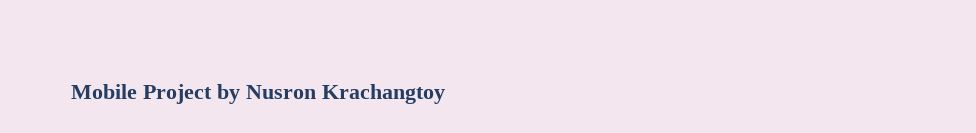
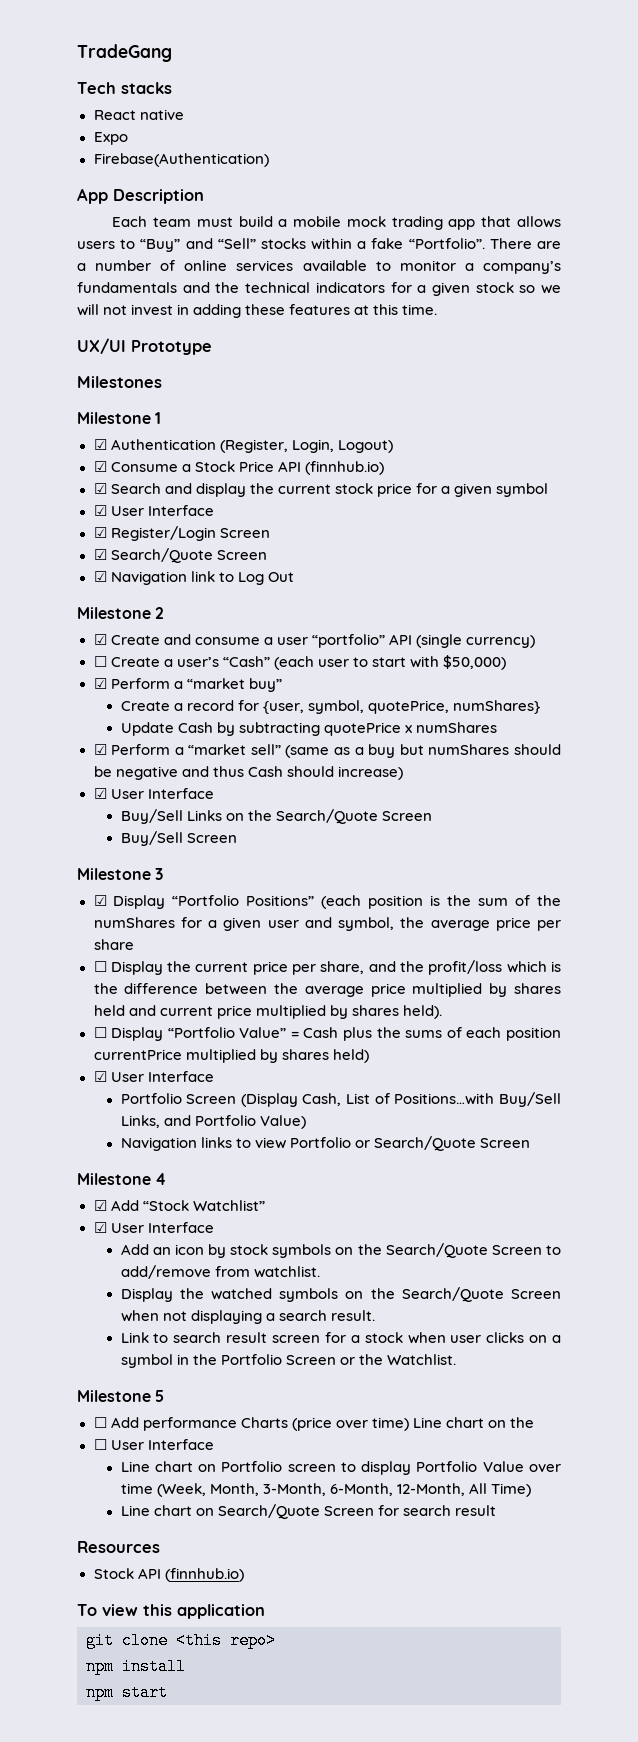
- Mobile Project by Nusron Krachangtoy
+ TradeGang
+ Tech stacks
+ React native
+ Expo
+ Firebase(Authentication)
+ App Description
+ Each team must build a mobile mock trading app that allows users to “Buy” and “Sell” stocks within a fake “Portfolio”. There are a number of online services available to monitor a company’s fundamentals and the technical indicators for a given stock so we will not invest in adding these features at this time.
+ UX/UI Prototype
+ Milestones
+ Milestone 1
+ ☑ Authentication (Register, Login, Logout)
+ ☑ Consume a Stock Price API (finnhub.io)
+ ☑ Search and display the current stock price for a given symbol
+ ☑ User Interface
+ ☑ Register/Login Screen
+ ☑ Search/Quote Screen
+ ☑ Navigation link to Log Out
+ Milestone 2
+ ☑ Create and consume a user “portfolio” API (single currency)
+ ☐ Create a user’s “Cash” (each user to start with $50,000)
+ ☑ Perform a “market buy”
+ Create a record for {user, symbol, quotePrice, numShares}
+ Update Cash by subtracting quotePrice x numShares
+ ☑ Perform a “market sell” (same as a buy but numShares should be negative and thus Cash should increase)
+ ☑ User Interface
+ Buy/Sell Links on the Search/Quote Screen
+ Buy/Sell Screen
+ Milestone 3
+ ☑ Display “Portfolio Positions” (each position is the sum of the numShares for a given user and symbol, the average price per share
+ ☐ Display the current price per share, and the profit/loss which is the difference between the average price multiplied by shares held and current price multiplied by shares held).
+ ☐ Display “Portfolio Value” = Cash plus the sums of each position currentPrice multiplied by shares held)
+ ☑ User Interface
+ Portfolio Screen (Display Cash, List of Positions…with Buy/Sell Links, and Portfolio Value)
+ Navigation links to view Portfolio or Search/Quote Screen
+ Milestone 4
+ ☑ Add “Stock Watchlist”
+ ☑ User Interface
+ Add an icon by stock symbols on the Search/Quote Screen to add/remove from watchlist.
+ Display the watched symbols on the Search/Quote Screen when not displaying a search result.
+ Link to search result screen for a stock when user clicks on a symbol in the Portfolio Screen or the Watchlist.
+ Milestone 5
+ ☐ Add performance Charts (price over time) Line chart on the
+ ☐ User Interface
+ Line chart on Portfolio screen to display Portfolio Value over time (Week, Month, 3-Month, 6-Month, 12-Month, All Time)
+ Line chart on Search/Quote Screen for search result
+ Resources
+ Stock API (finnhub.io)
+ To view this application
+ git clone <this repo>
+ npm install
+ npm start

